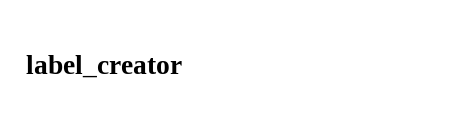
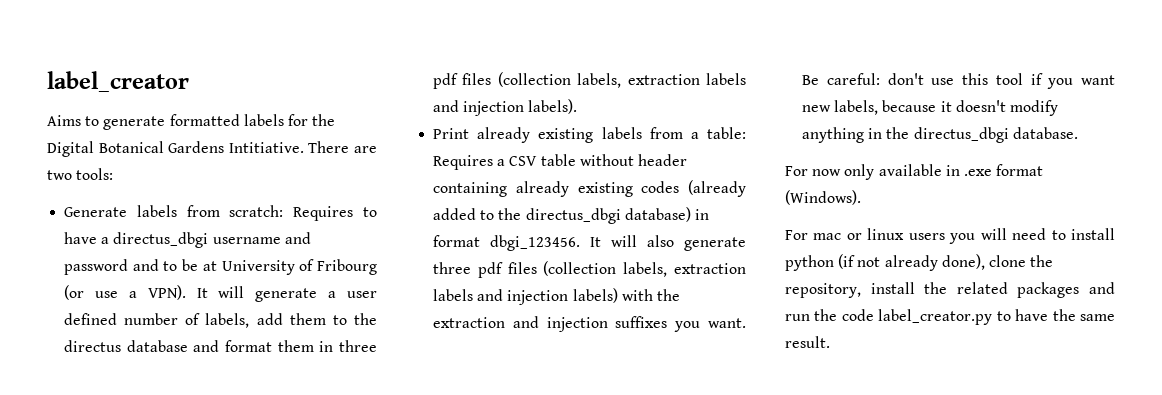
+ Aims to generate formatted labels for the Digital Botanical Gardens Intitiative. There are two tools:
+ Generate labels from scratch: Requires to have a directus_dbgi username and password and to be at University of Fribourg (or use a VPN). It will generate a user defined number of labels, add them to the directus database and format them in three pdf files (collection labels, extraction labels and injection labels).
+ Print already existing labels from a table: Requires a CSV table without header containing already existing codes (already added to the directus_dbgi database) in format dbgi_123456. It will also generate three pdf files (collection labels, extraction labels and injection labels) with the extraction and injection suffixes you want. Be careful: don't use this tool if you want new labels, because it doesn't modify anything in the directus_dbgi database.
+ For now only available in .exe format (Windows).
+ For mac or linux users you will need to install python (if not already done), clone the repository, install the related packages and run the code label_creator.py to have the same result.

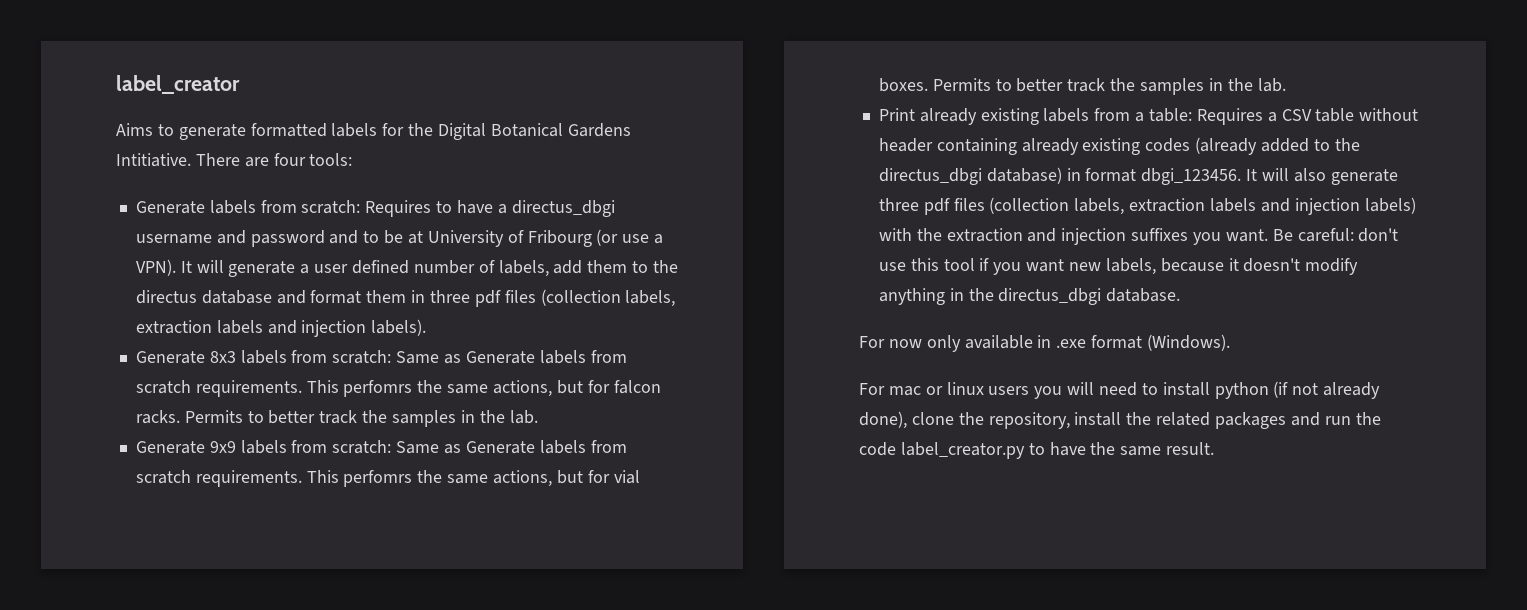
- There are two tools:
+ There are four tools:
+ Generate 8x3 labels from scratch: Same as Generate labels from scratch requirements. This perfomrs the same actions, but for falcon racks. Permits to better track the samples in the lab.
+ Generate 9x9 labels from scratch: Same as Generate labels from scratch requirements. This perfomrs the same actions, but for vial boxes. Permits to better track the samples in the lab.

